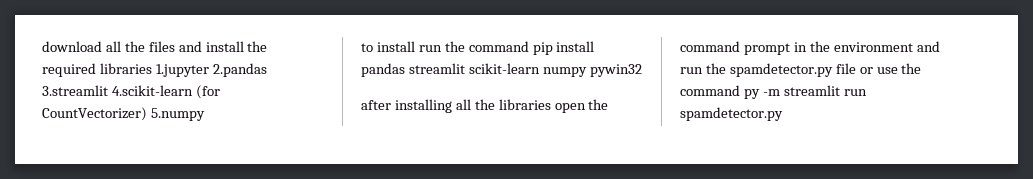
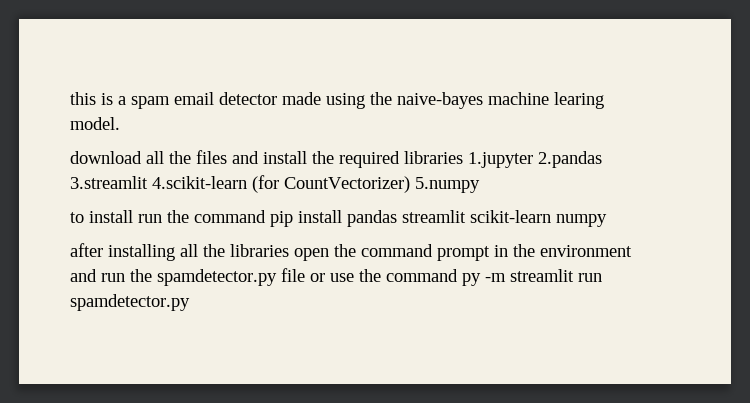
+ this is a spam email detector made using the naive-bayes machine learing model.
- to install run the command pip install pandas streamlit scikit-learn numpy pywin32
+ to install run the command pip install pandas streamlit scikit-learn numpy

